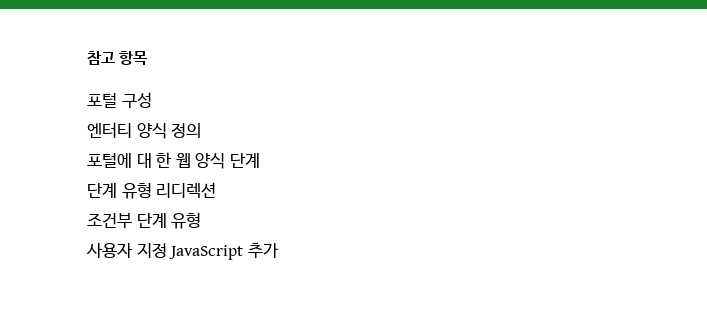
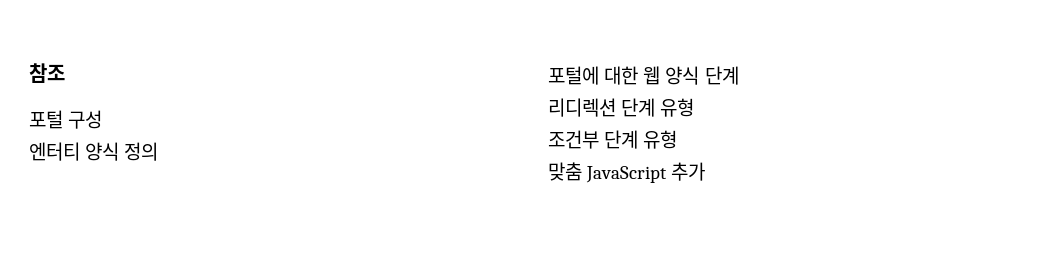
- 참고 항목
+ 참조
- 포털에 대 한 웹 양식 단계
+ 포털에 대한 웹 양식 단계
- 단계 유형 리디렉션
+ 리디렉션 단계 유형
- 사용자 지정 JavaScript 추가
+ 맞춤 JavaScript 추가

